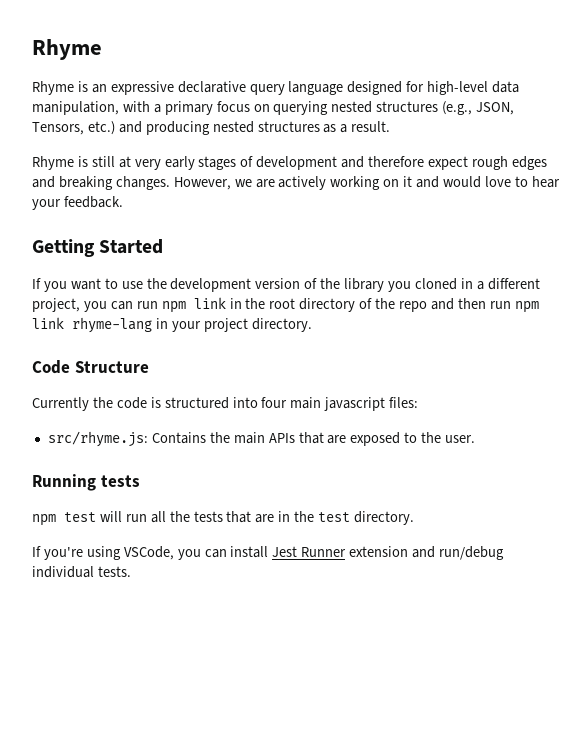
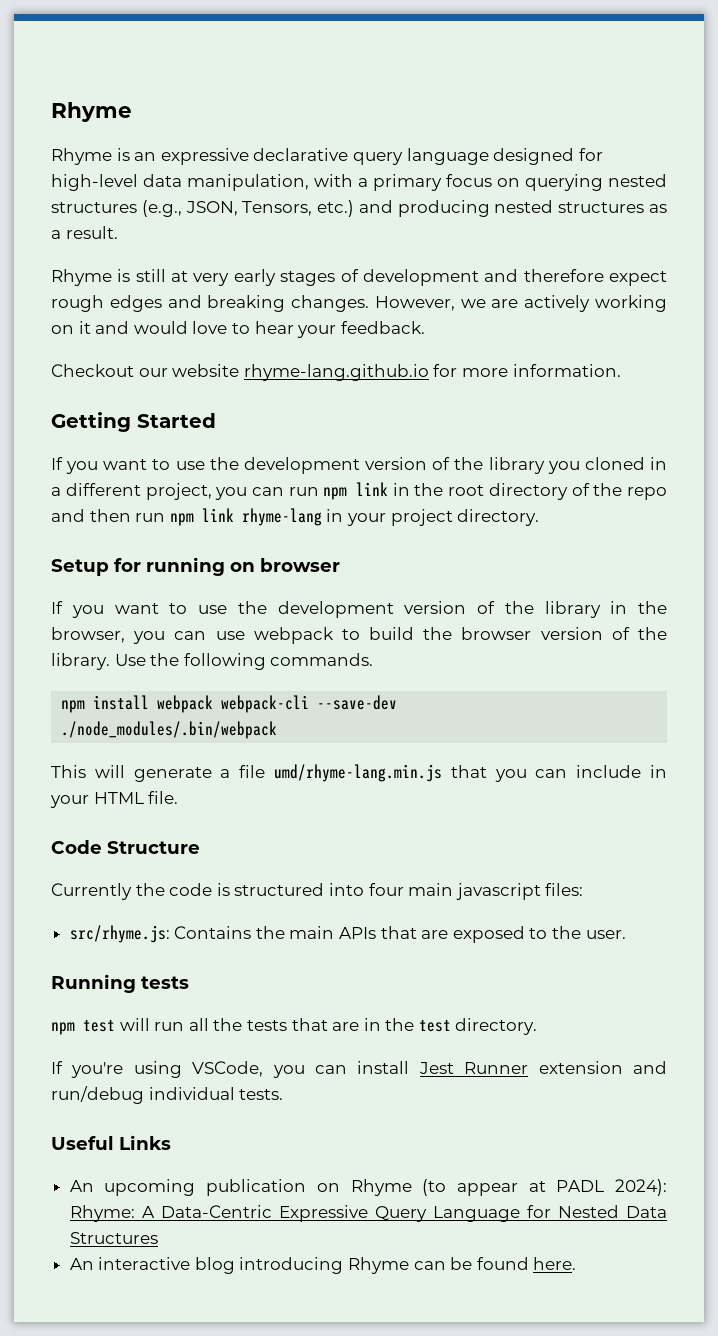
+ Checkout our website rhyme-lang.github.io for more information.
+ Setup for running on browser
+ If you want to use the development version of the library in the browser, you can use webpack to build the browser version of the library. Use the following commands.
+ npm install webpack webpack-cli --save-dev
+ ./node_modules/.bin/webpack
+ This will generate a file umd/rhyme-lang.min.js that you can include in your HTML file.
+ Useful Links
+ An upcoming publication on Rhyme (to appear at PADL 2024): Rhyme: A Data-Centric Expressive Query Language for Nested Data Structures
+ An interactive blog introducing Rhyme can be found here.

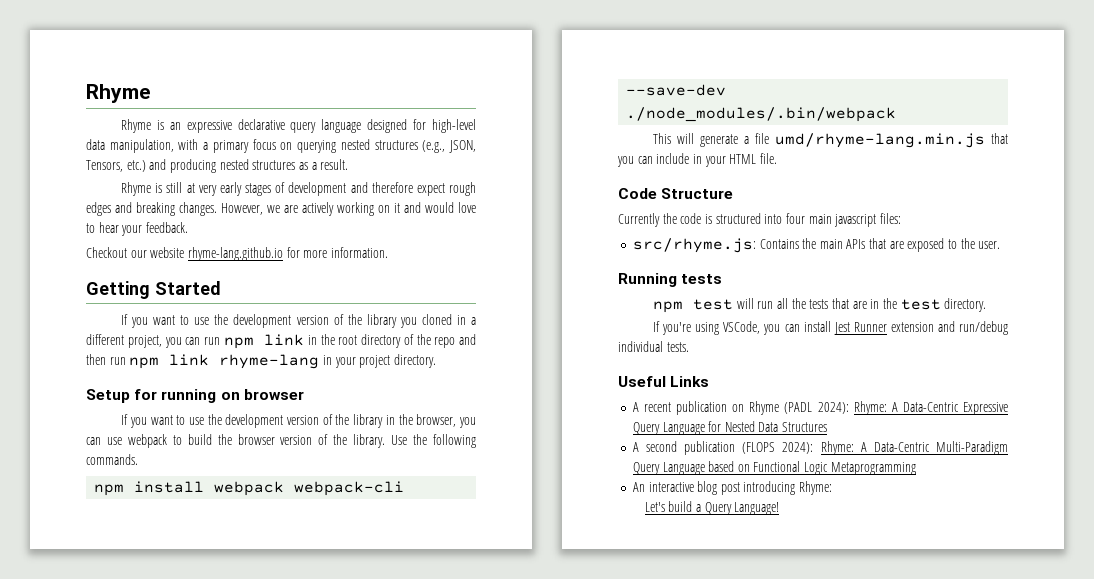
- An upcoming publication on Rhyme (to appear at PADL 2024): Rhyme: A Data-Centric Expressive Query Language for Nested Data Structures
+ A recent publication on Rhyme (PADL 2024): Rhyme: A Data-Centric Expressive Query Language for Nested Data Structures
- An interactive blog introducing Rhyme can be found here.
+ A second publication (FLOPS 2024): Rhyme: A Data-Centric Multi-Paradigm Query Language based on Functional Logic Metaprogramming
+ An interactive blog post introducing Rhyme:
+ Let's build a Query Language!

